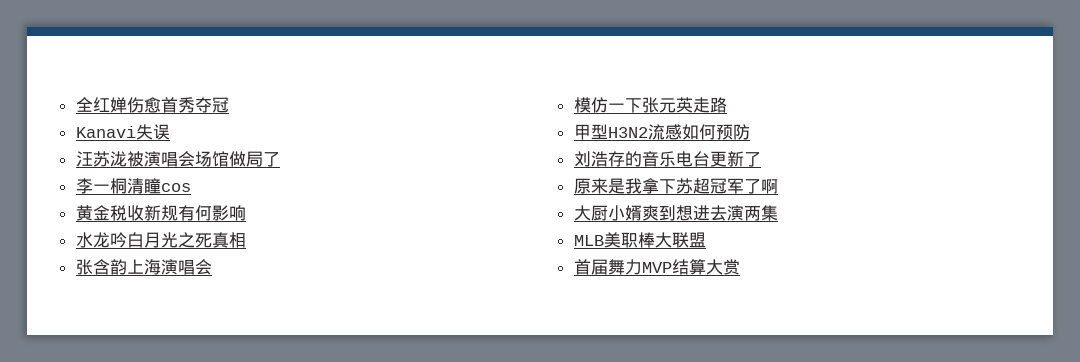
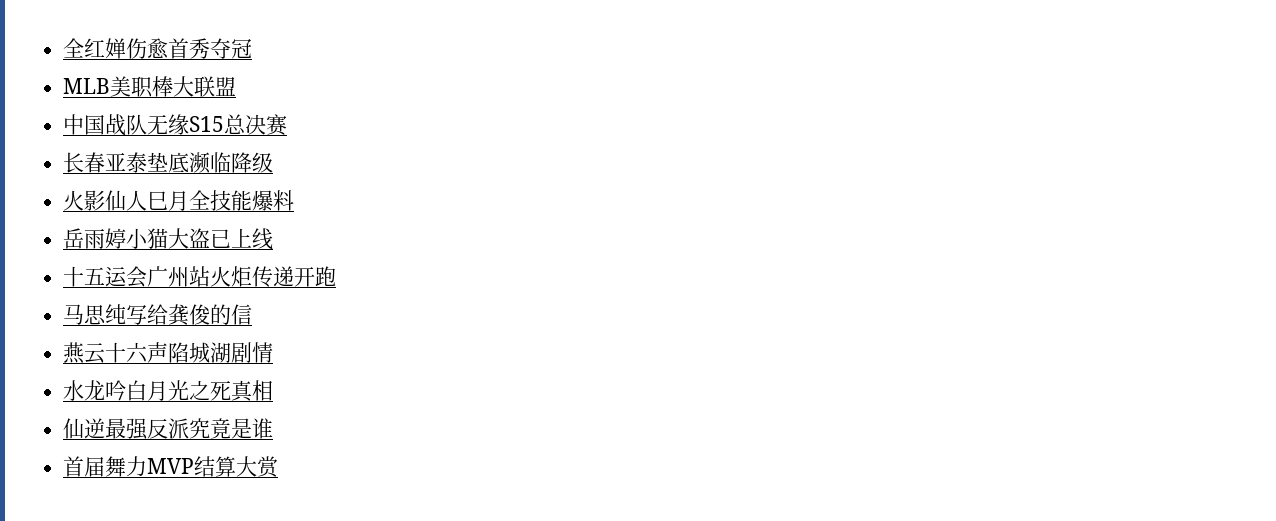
- Kanavi失误
- 汪苏泷被演唱会场馆做局了
- 李一桐清瞳cos
- 黄金税收新规有何影响
+ MLB美职棒大联盟
+ 中国战队无缘S15总决赛
+ 长春亚泰垫底濒临降级
+ 火影仙人巳月全技能爆料
+ 岳雨婷小猫大盗已上线
+ 十五运会广州站火炬传递开跑
+ 马思纯写给龚俊的信
+ 燕云十六声陷城湖剧情
- 张含韵上海演唱会
- 模仿一下张元英走路
- 甲型H3N2流感如何预防
- 刘浩存的音乐电台更新了
- 原来是我拿下苏超冠军了啊
- 大厨小婿爽到想进去演两集
- MLB美职棒大联盟
+ 仙逆最强反派究竟是谁

